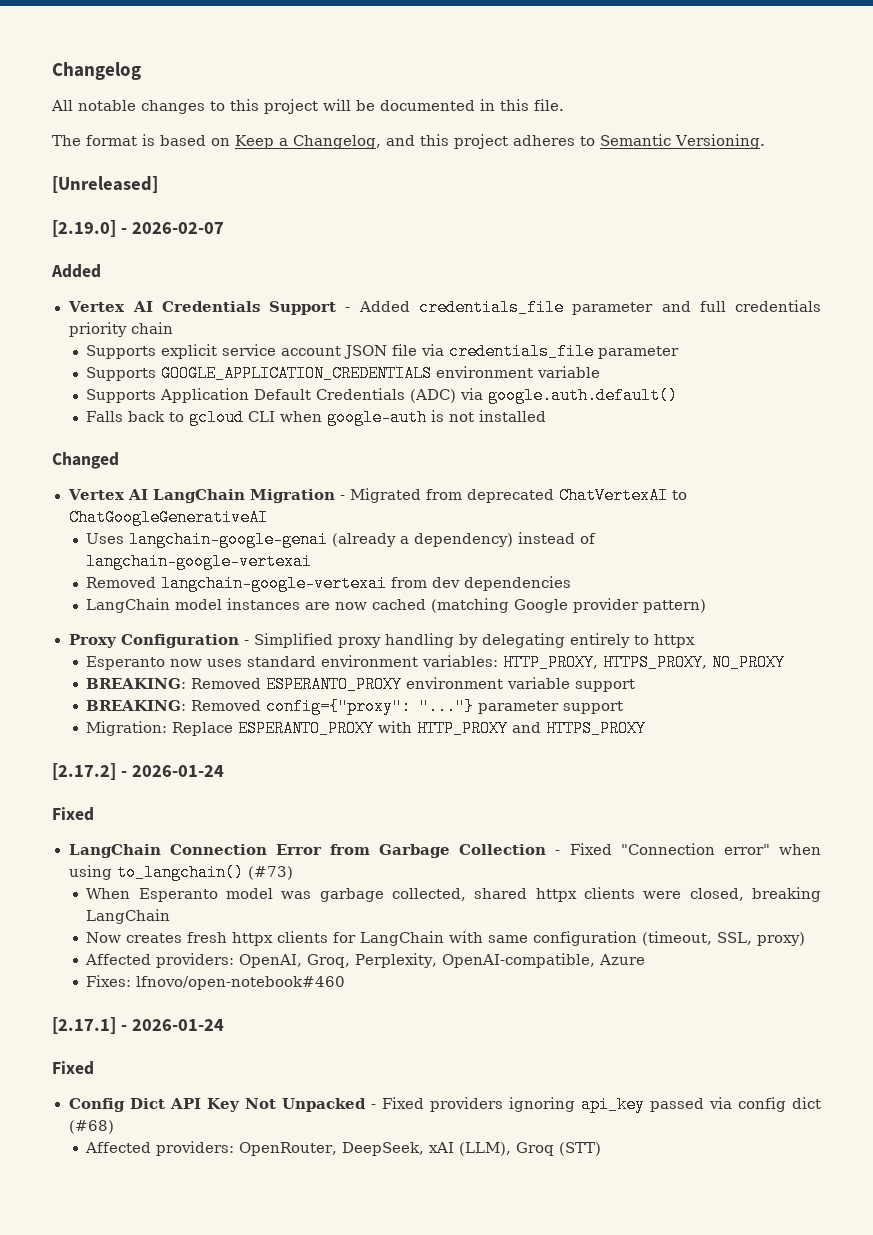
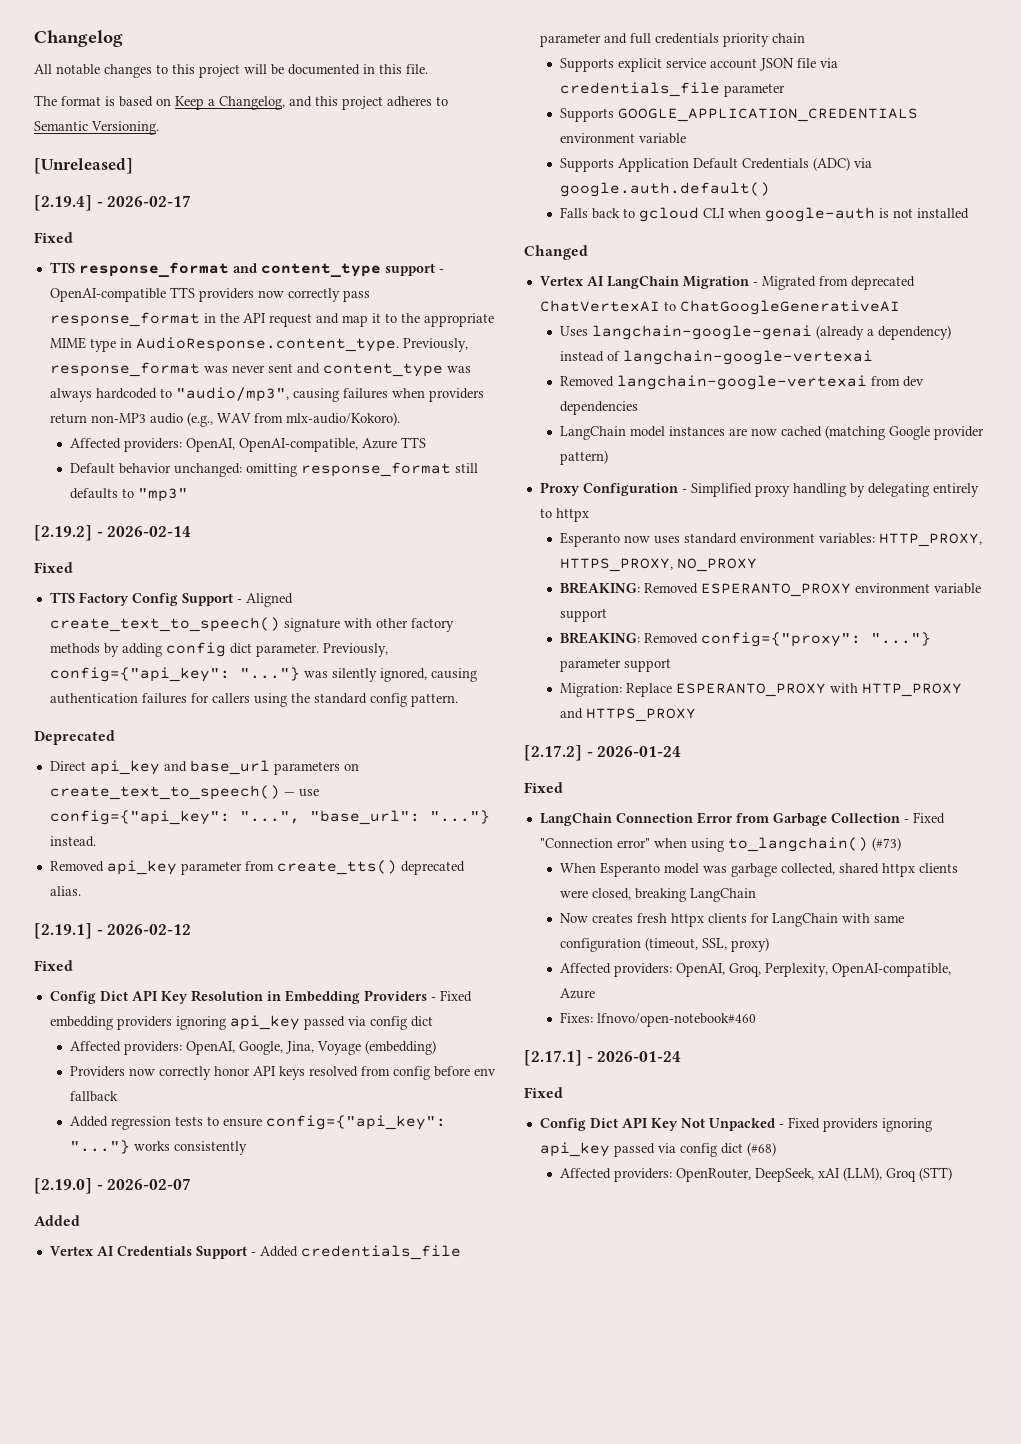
+ [2.19.4] - 2026-02-17
+ Fixed
+ TTS response_format and content_type support - OpenAI-compatible TTS providers now correctly pass response_format in the API request and map it to the appropriate MIME type in AudioResponse.content_type. Previously, response_format was never sent and content_type was always hardcoded to "audio/mp3", causing failures when providers return non-MP3 audio (e.g., WAV from mlx-audio/Kokoro).
+ Affected providers: OpenAI, OpenAI-compatible, Azure TTS
+ Default behavior unchanged: omitting response_format still defaults to "mp3"
+ [2.19.2] - 2026-02-14
+ Fixed
+ TTS Factory Config Support - Aligned create_text_to_speech() signature with other factory methods by adding config dict parameter. Previously, config={"api_key": "..."} was silently ignored, causing authentication failures for callers using the standard config pattern.
+ Deprecated
+ Direct api_key and base_url parameters on create_text_to_speech() — use config={"api_key": "...", "base_url": "..."} instead.
+ Removed api_key parameter from create_tts() deprecated alias.
+ [2.19.1] - 2026-02-12
+ Fixed
+ Config Dict API Key Resolution in Embedding Providers - Fixed embedding providers ignoring api_key passed via config dict
+ Affected providers: OpenAI, Google, Jina, Voyage (embedding)
+ Providers now correctly honor API keys resolved from config before env fallback
+ Added regression tests to ensure config={"api_key": "..."} works consistently

